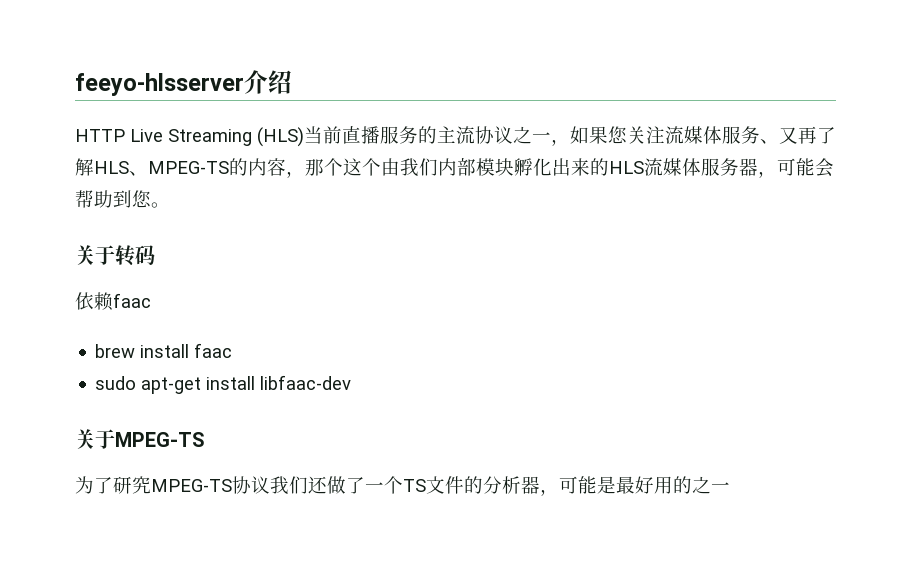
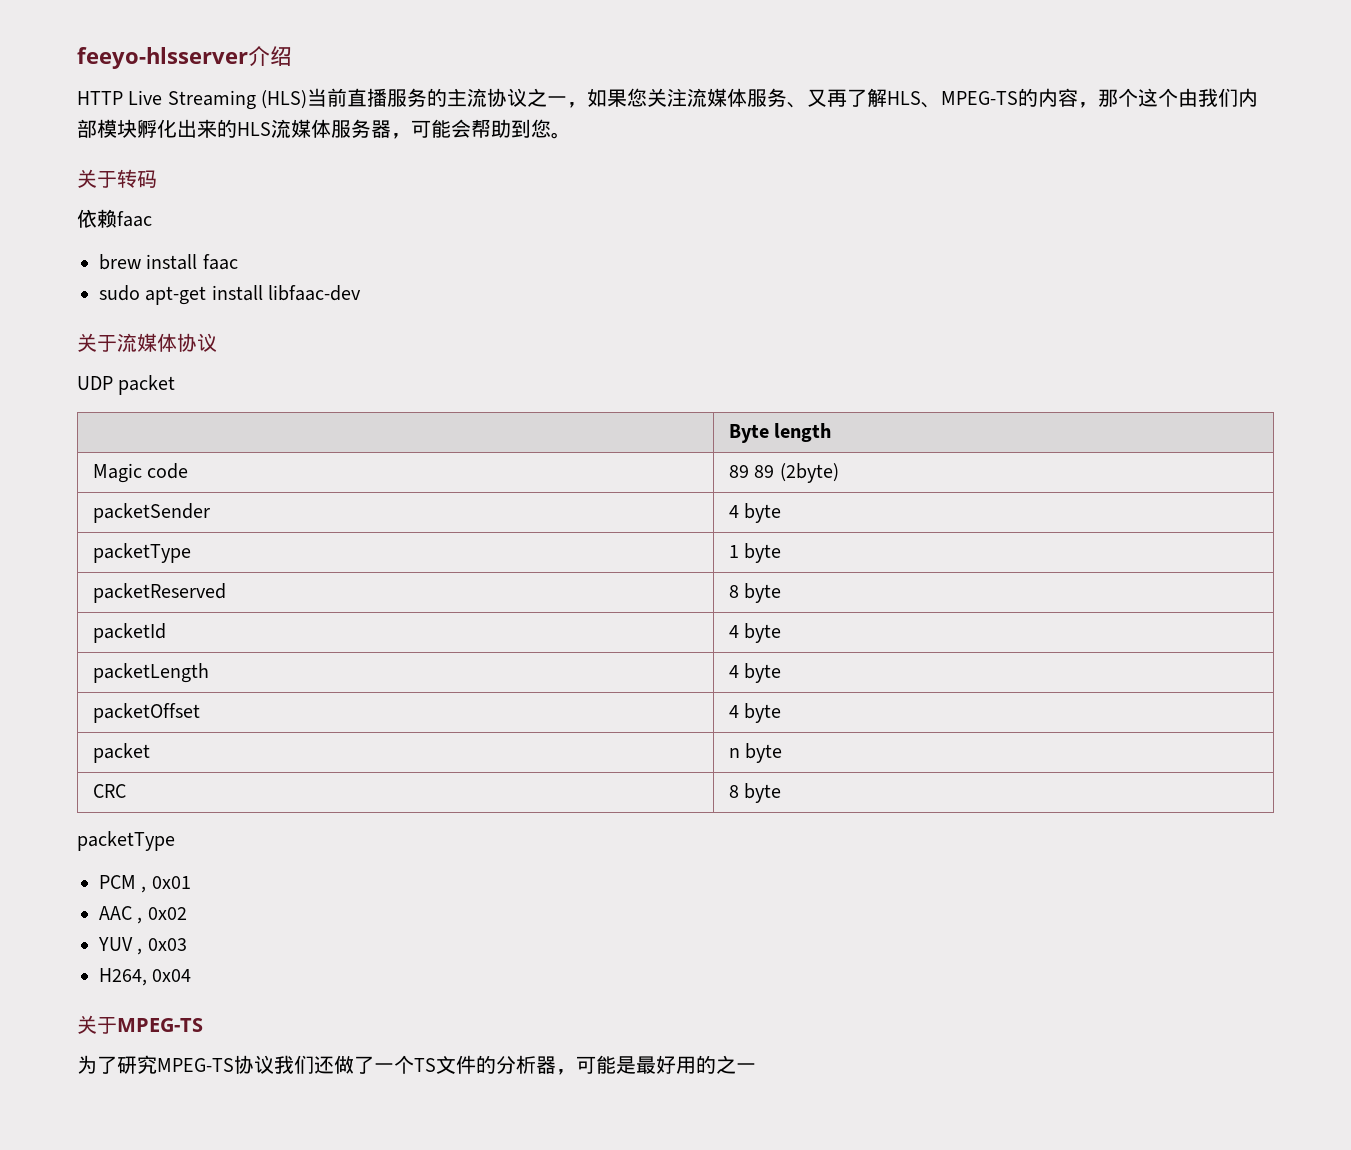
+ 关于流媒体协议
+ UDP packet
+ | Byte length
+ Magic code | 89 89 (2byte)
+ packetSender | 4 byte
+ packetType | 1 byte
+ packetReserved | 8 byte
+ packetId | 4 byte
+ packetLength | 4 byte
+ packetOffset | 4 byte
+ packet | n byte
+ CRC | 8 byte
+ packetType
+ PCM , 0x01
+ AAC , 0x02
+ YUV , 0x03
+ H264, 0x04

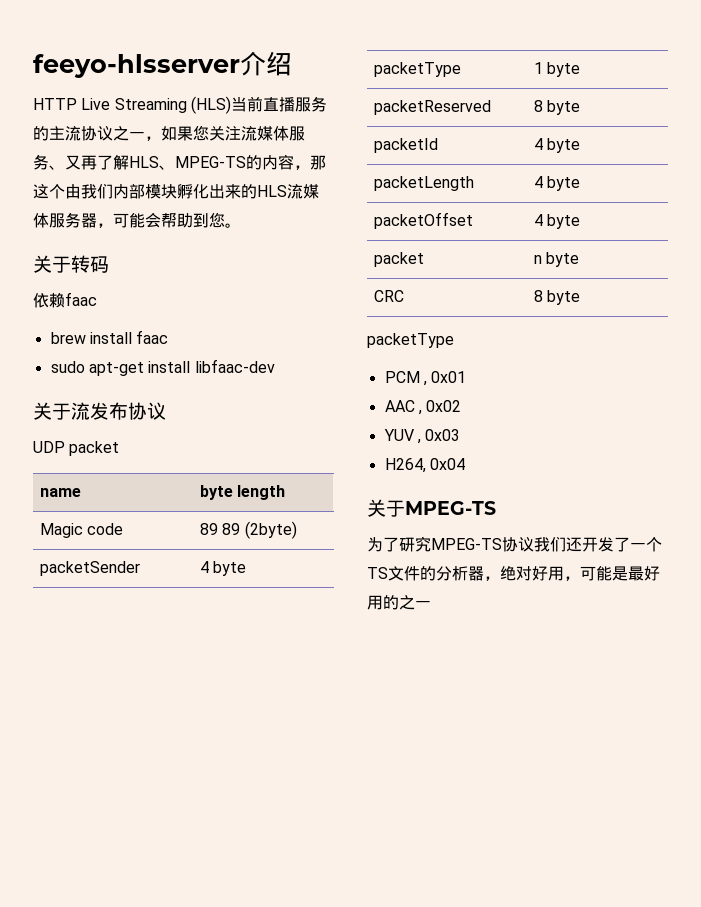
- HTTP Live Streaming (HLS)当前直播服务的主流协议之一，如果您关注流媒体服务、又再了解HLS、MPEG-TS的内容，那个这个由我们内部模块孵化出来的HLS流媒体服务器，可能会帮助到您。
+ HTTP Live Streaming (HLS)当前直播服务的主流协议之一，如果您关注流媒体服务、又再了解HLS、MPEG-TS的内容，那这个由我们内部模块孵化出来的HLS流媒体服务器，可能会帮助到您。
- 关于流媒体协议
+ 关于流发布协议
- | Byte length
+ name | byte length
- 为了研究MPEG-TS协议我们还做了一个TS文件的分析器，可能是最好用的之一
+ 为了研究MPEG-TS协议我们还开发了一个TS文件的分析器，绝对好用，可能是最好用的之一

